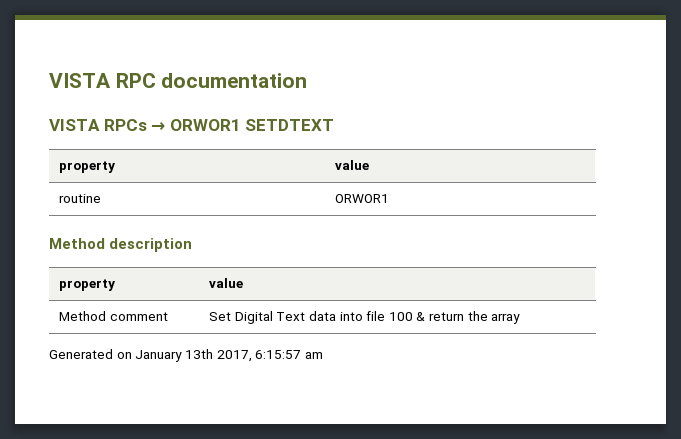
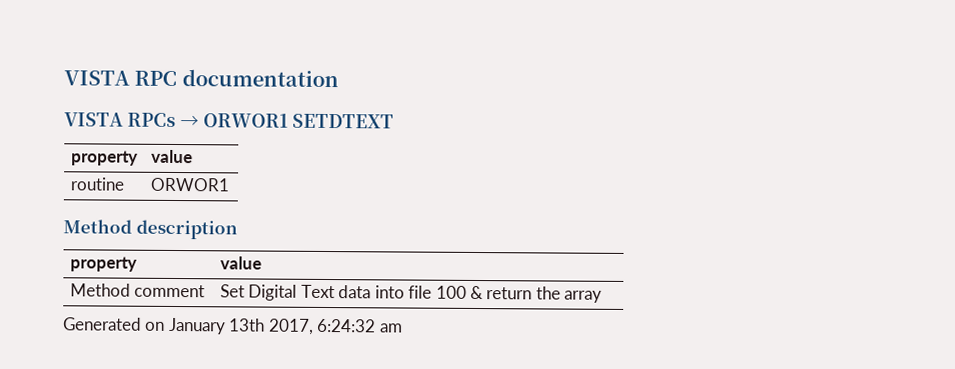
- Generated on January 13th 2017, 6:15:57 am
+ Generated on January 13th 2017, 6:24:32 am

